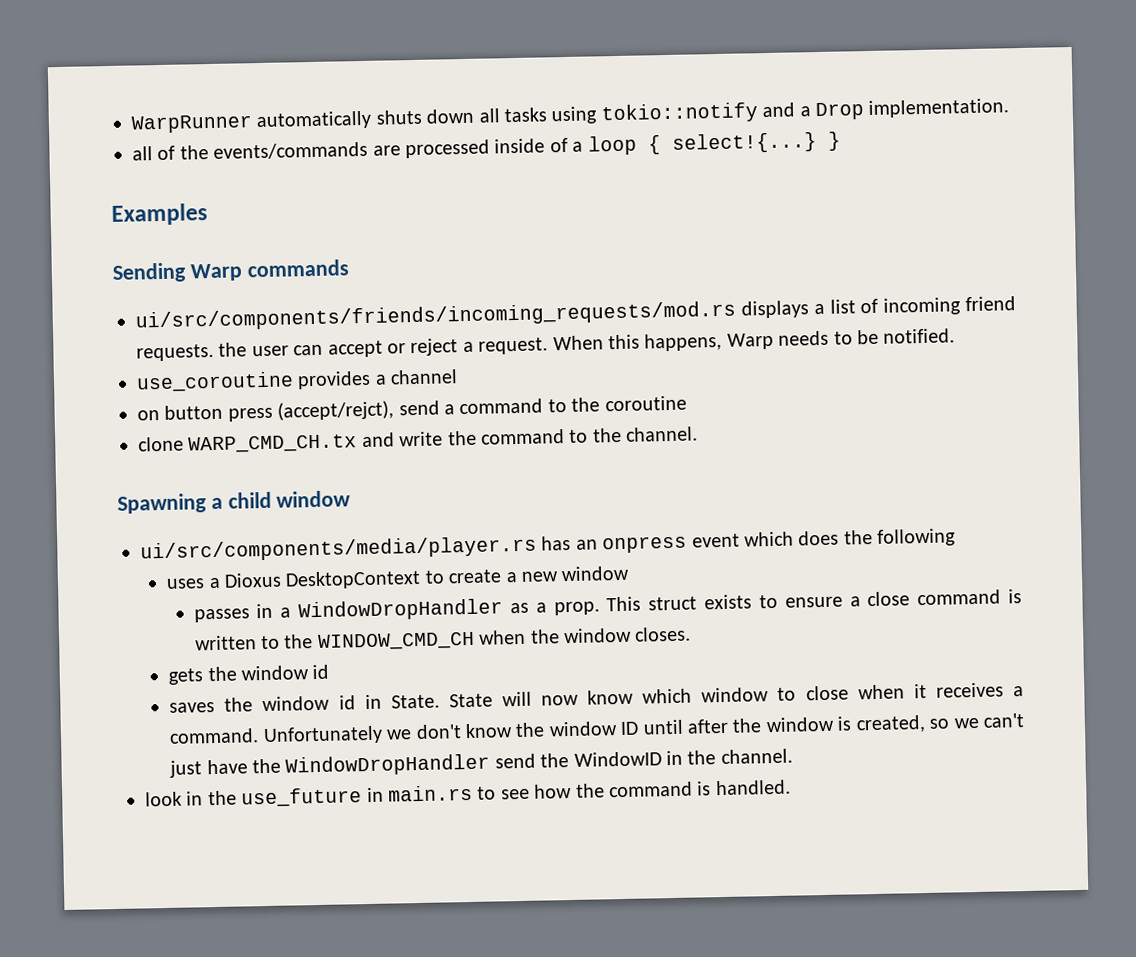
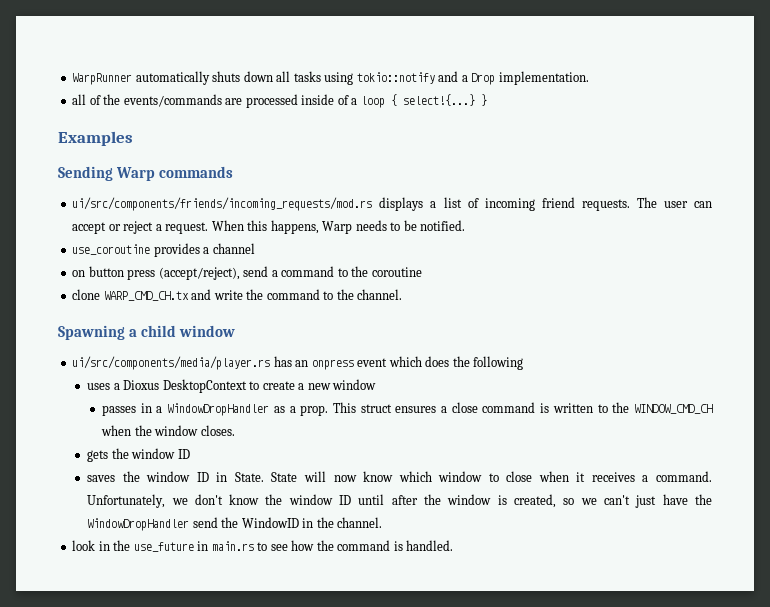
- ui/src/components/friends/incoming_requests/mod.rs displays a list of incoming friend requests. the user can accept or reject a request.
+ ui/src/components/friends/incoming_requests/mod.rs displays a list of incoming friend requests. The user can accept or reject a request.
- on button press (accept/rejct), send a command to the coroutine
+ on button press (accept/reject), send a command to the coroutine
- This struct exists to ensure a close command is written to the WINDOW_CMD_CH when the window closes.
+ This struct ensures a close command is written to the WINDOW_CMD_CH when the window closes.
- gets the window id
+ gets the window ID
- saves the window id in State.
+ saves the window ID in State.
- Unfortunately we don't know the window ID until after the window is created, so we can't just have the WindowDropHandler send the WindowID in the channel.
+ Unfortunately, we don't know the window ID until after the window is created, so we can't just have the WindowDropHandler send the WindowID in the channel.

